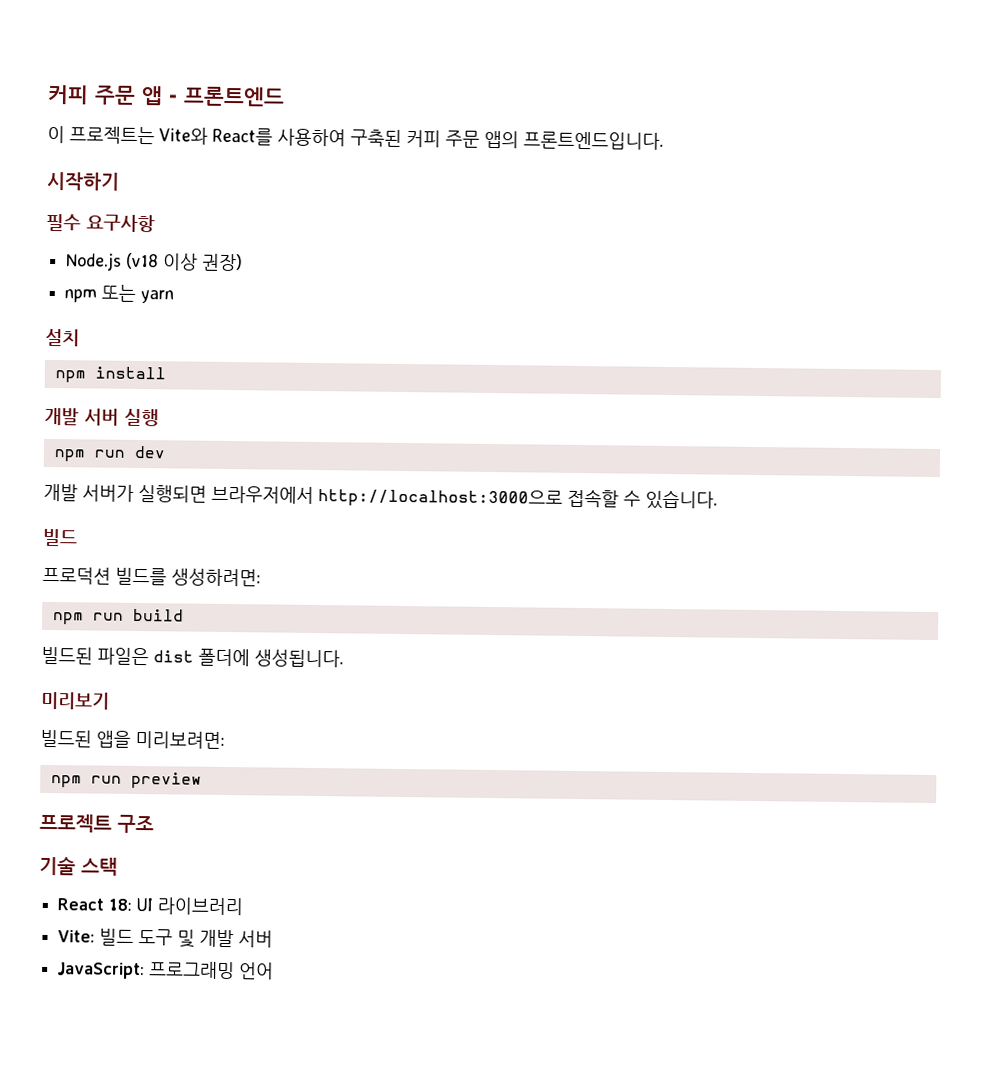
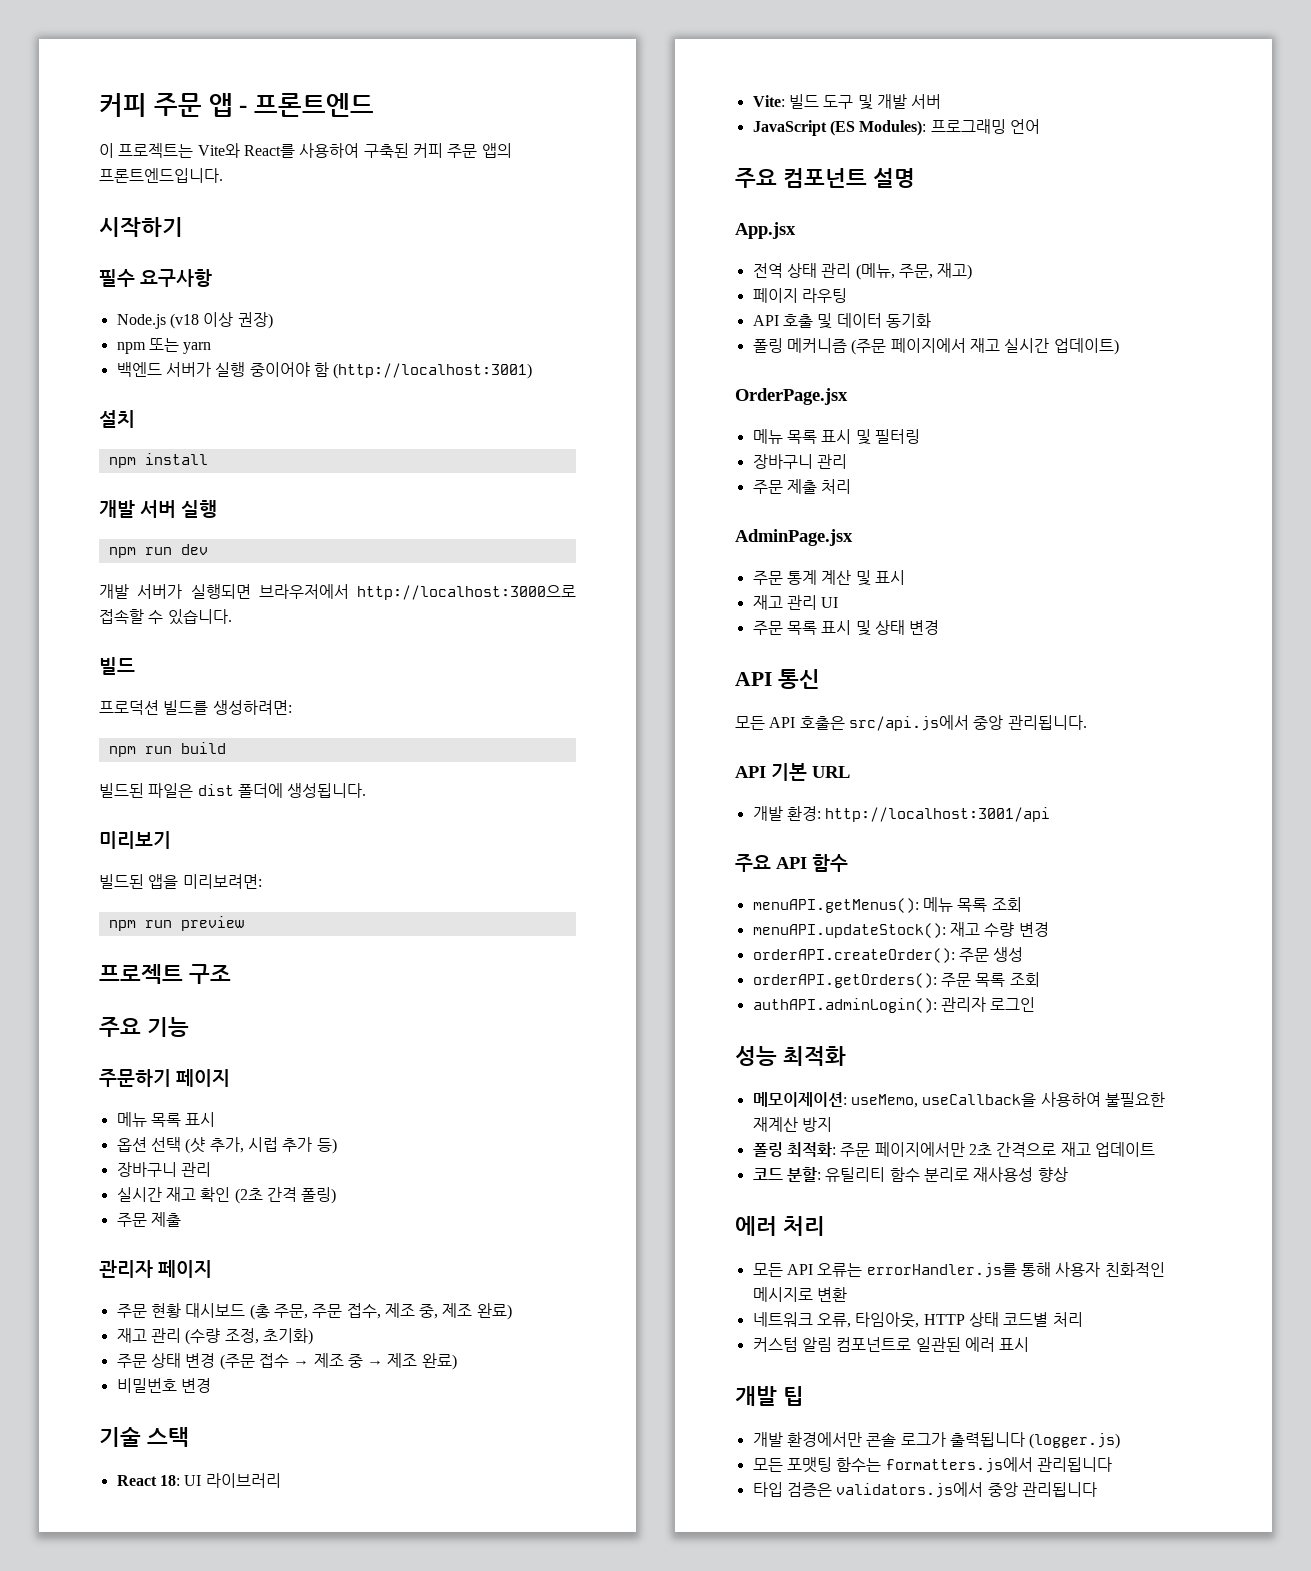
+ 백엔드 서버가 실행 중이어야 함 (http://localhost:3001)
+ 주요 기능
+ 주문하기 페이지
+ 메뉴 목록 표시
+ 옵션 선택 (샷 추가, 시럽 추가 등)
+ 장바구니 관리
+ 실시간 재고 확인 (2초 간격 폴링)
+ 주문 제출
+ 관리자 페이지
+ 주문 현황 대시보드 (총 주문, 주문 접수, 제조 중, 제조 완료)
+ 재고 관리 (수량 조정, 초기화)
+ 주문 상태 변경 (주문 접수 → 제조 중 → 제조 완료)
+ 비밀번호 변경
- JavaScript: 프로그래밍 언어
+ JavaScript (ES Modules): 프로그래밍 언어
+ 주요 컴포넌트 설명
+ App.jsx
+ 전역 상태 관리 (메뉴, 주문, 재고)
+ 페이지 라우팅
+ API 호출 및 데이터 동기화
+ 폴링 메커니즘 (주문 페이지에서 재고 실시간 업데이트)
+ OrderPage.jsx
+ 메뉴 목록 표시 및 필터링
+ 장바구니 관리
+ 주문 제출 처리
+ AdminPage.jsx
+ 주문 통계 계산 및 표시
+ 재고 관리 UI
+ 주문 목록 표시 및 상태 변경
+ API 통신
+ 모든 API 호출은 src/api.js에서 중앙 관리됩니다.
+ API 기본 URL
+ 개발 환경: http://localhost:3001/api
+ 주요 API 함수
+ menuAPI.getMenus(): 메뉴 목록 조회
+ menuAPI.updateStock(): 재고 수량 변경
+ orderAPI.createOrder(): 주문 생성
+ orderAPI.getOrders(): 주문 목록 조회
+ authAPI.adminLogin(): 관리자 로그인
+ 성능 최적화
+ 메모이제이션: useMemo, useCallback을 사용하여 불필요한 재계산 방지
+ 폴링 최적화: 주문 페이지에서만 2초 간격으로 재고 업데이트
+ 코드 분할: 유틸리티 함수 분리로 재사용성 향상
+ 에러 처리
+ 모든 API 오류는 errorHandler.js를 통해 사용자 친화적인 메시지로 변환
+ 네트워크 오류, 타임아웃, HTTP 상태 코드별 처리
+ 커스텀 알림 컴포넌트로 일관된 에러 표시
+ 개발 팁
+ 개발 환경에서만 콘솔 로그가 출력됩니다 (logger.js)
+ 모든 포맷팅 함수는 formatters.js에서 관리됩니다
+ 타입 검증은 validators.js에서 중앙 관리됩니다

